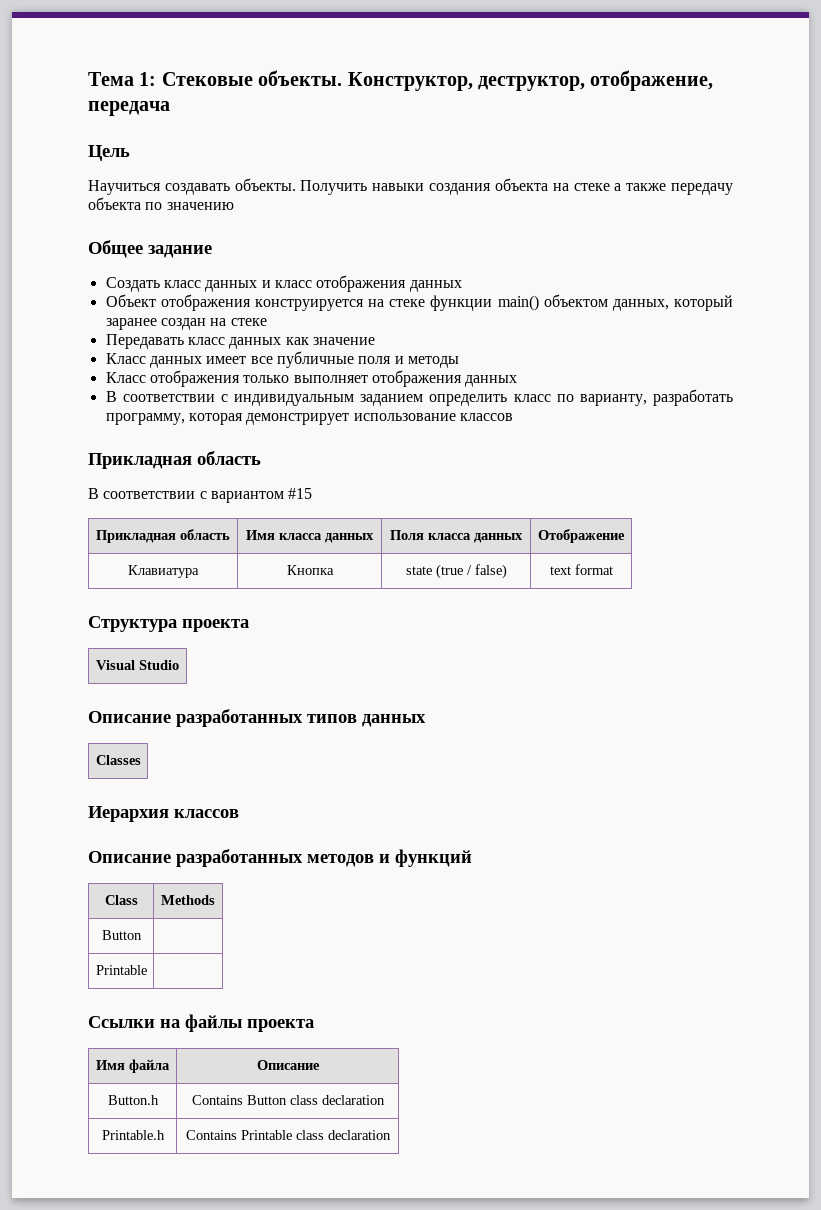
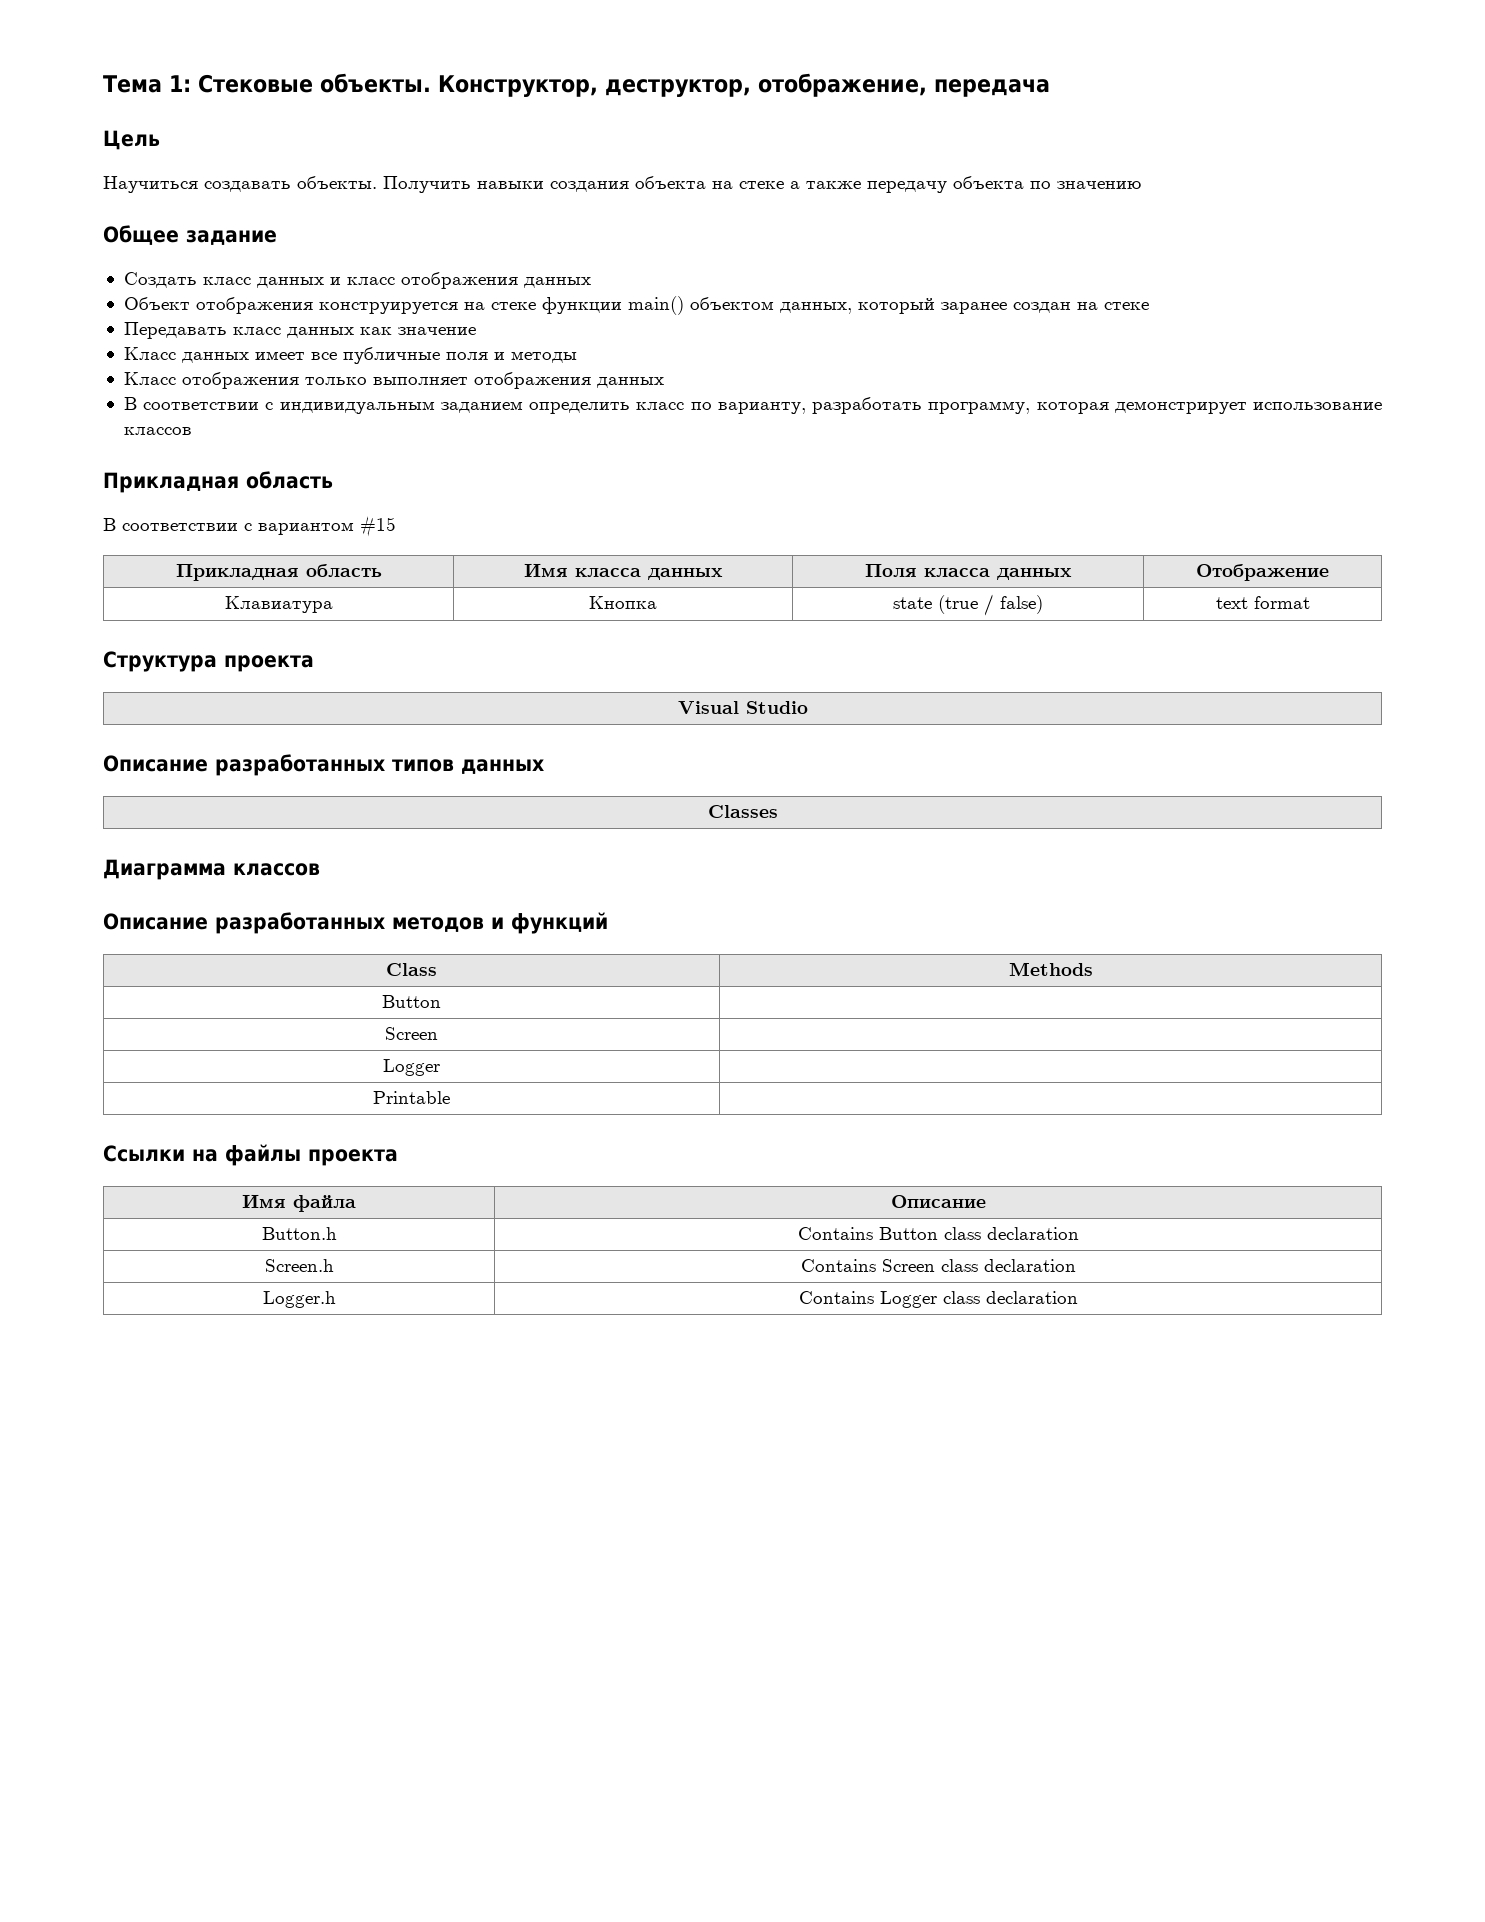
- Иерархия классов
+ Диаграмма классов
+ Screen |
+ Logger |
- Printable.h | Contains Printable class declaration
+ Screen.h | Contains Screen class declaration
+ Logger.h | Contains Logger class declaration

